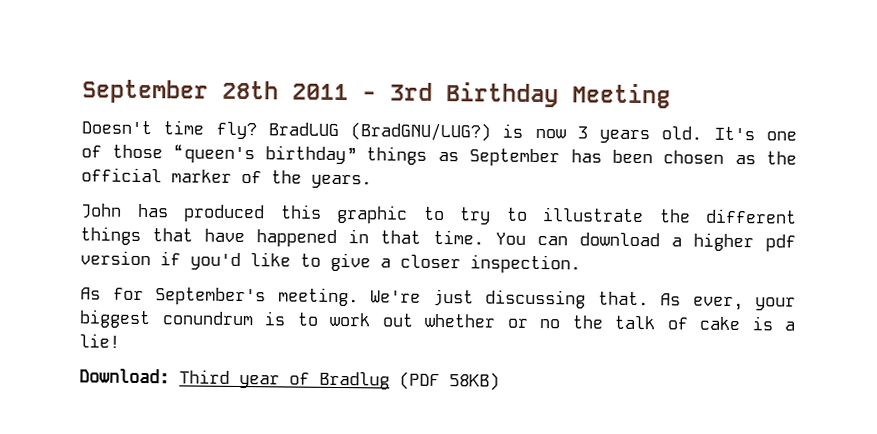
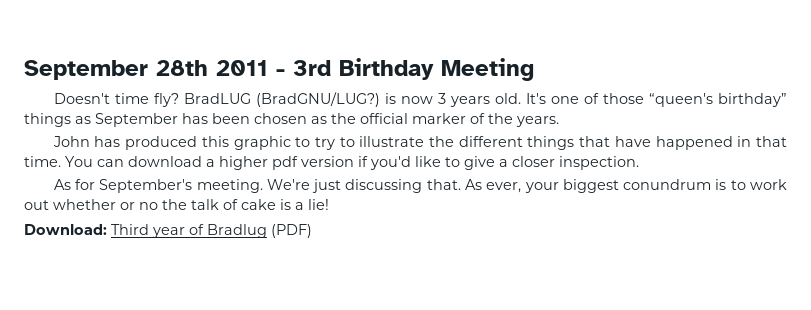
- Download: Third year of Bradlug (PDF 58KB)
+ Download: Third year of Bradlug (PDF)

